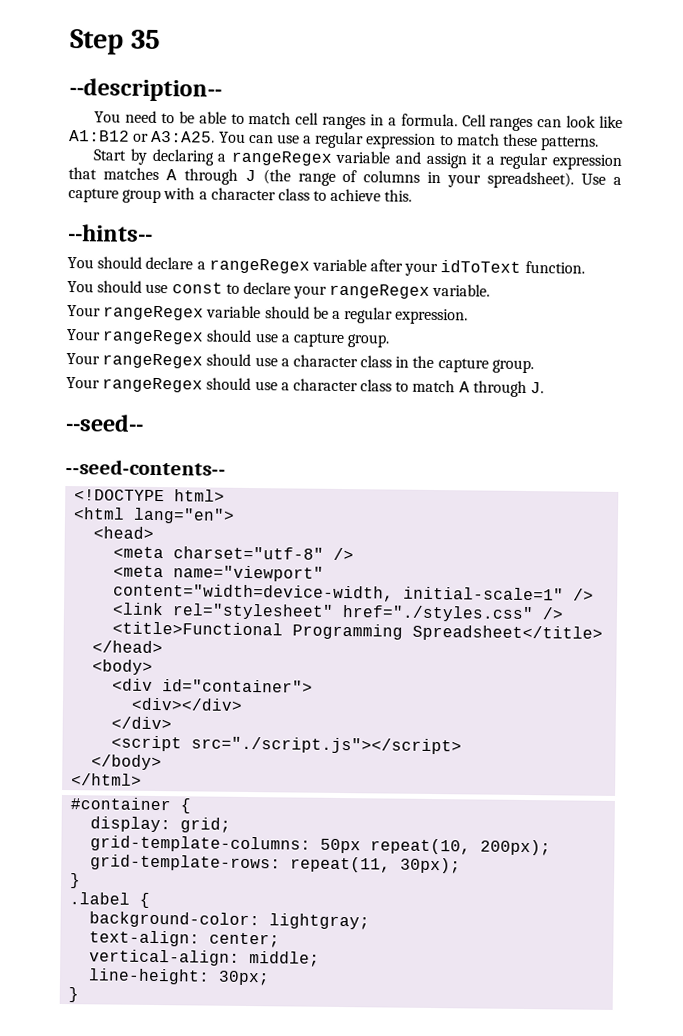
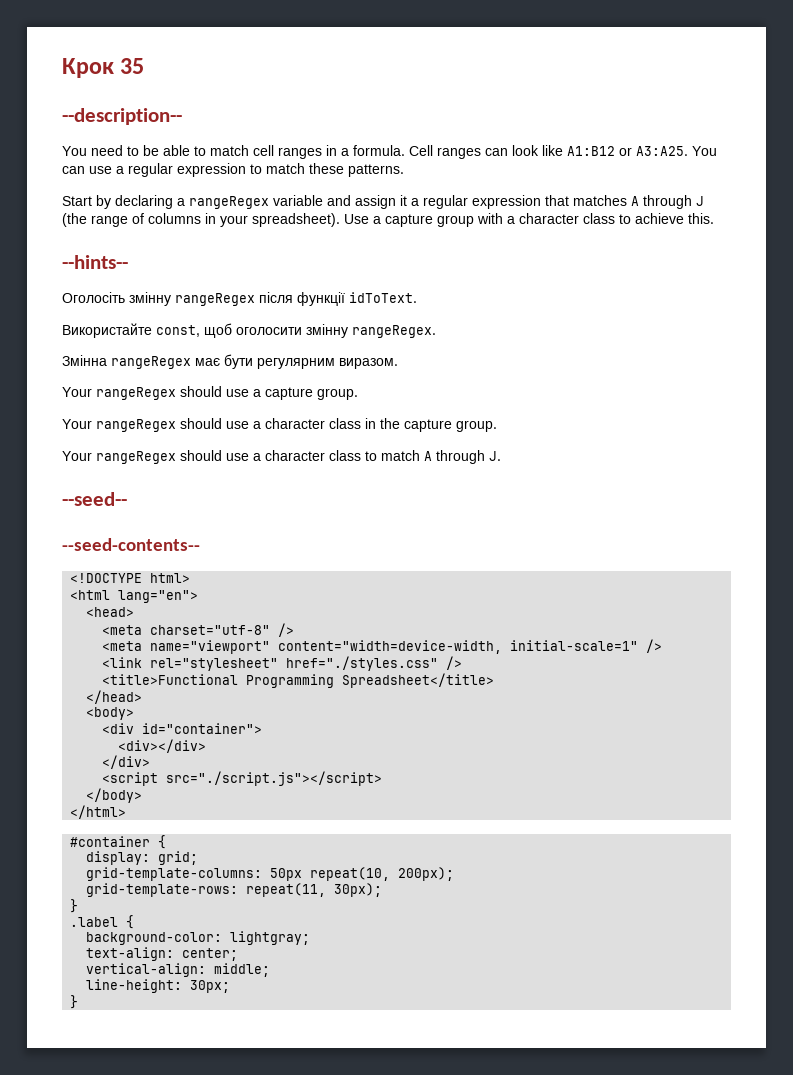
- Step 35
+ Крок 35
- You should declare a rangeRegex variable after your idToText function.
- You should use const to declare your rangeRegex variable.
- Your rangeRegex variable should be a regular expression.
+ Оголосіть змінну rangeRegex після функції idToText.
+ Використайте const, щоб оголосити змінну rangeRegex.
+ Змінна rangeRegex має бути регулярним виразом.

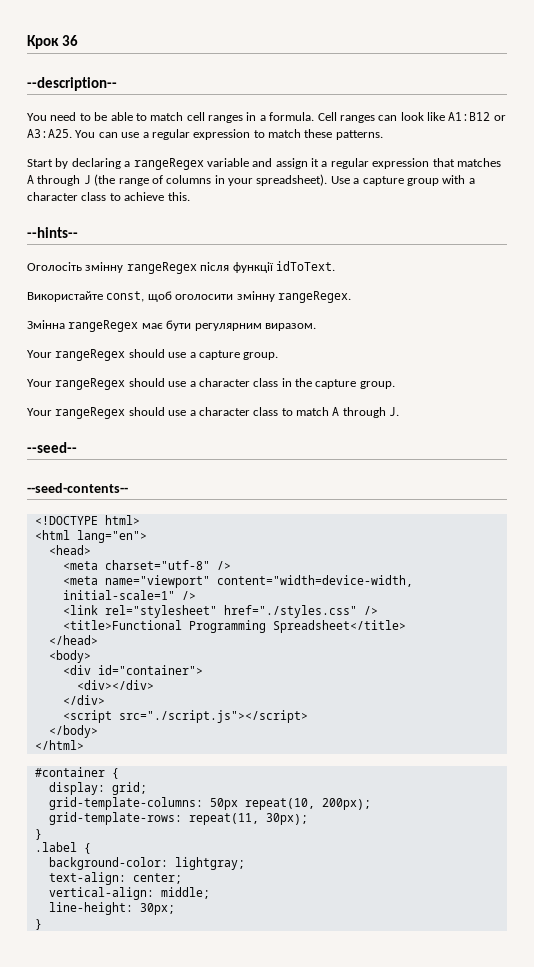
- Крок 35
+ Крок 36

